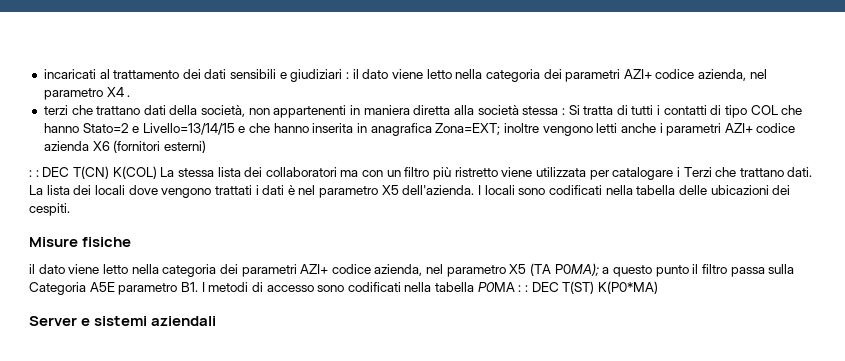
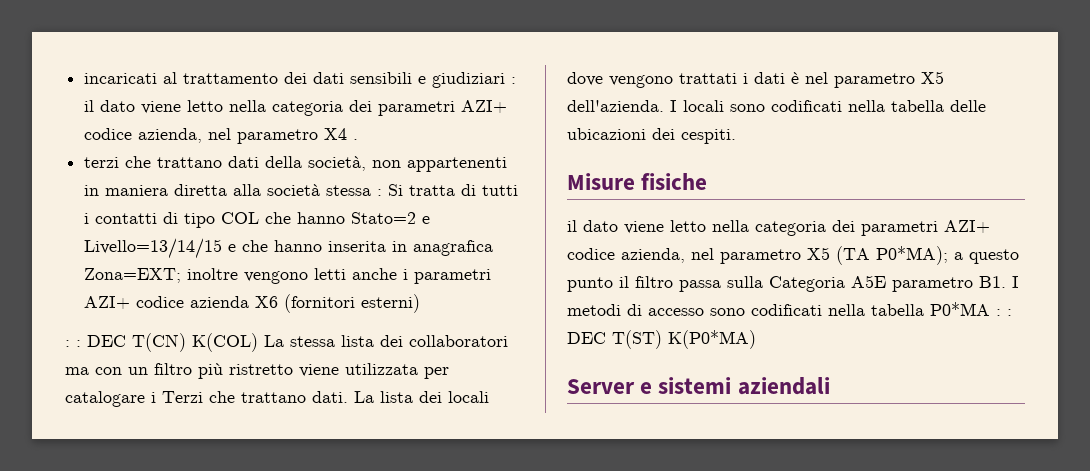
- il dato viene letto nella categoria dei parametri AZI+ codice azienda, nel parametro X5 (TA P0MA); a questo punto il filtro passa sulla Categoria A5E parametro B1. I metodi di accesso sono codificati nella tabella P0MA : : DEC T(ST) K(P0*MA)
+ il dato viene letto nella categoria dei parametri AZI+ codice azienda, nel parametro X5 (TA P0*MA); a questo punto il filtro passa sulla Categoria A5E parametro B1. I metodi di accesso sono codificati nella tabella P0*MA : : DEC T(ST) K(P0*MA)

